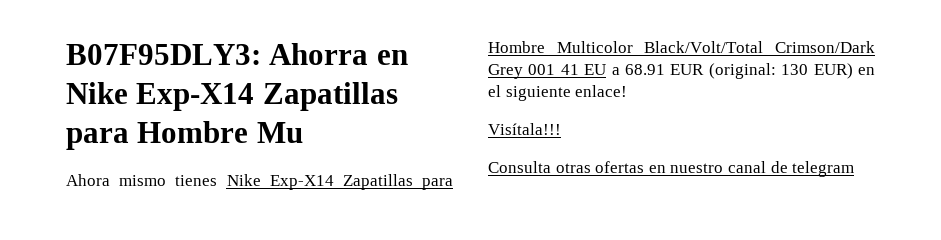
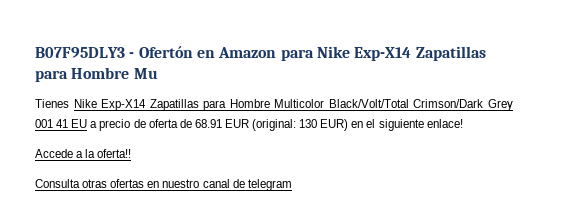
- B07F95DLY3: Ahorra en Nike Exp-X14 Zapatillas para Hombre Mu
+ B07F95DLY3 - Ofertón en Amazon para Nike Exp-X14 Zapatillas para Hombre Mu
- Ahora mismo tienes Nike Exp-X14 Zapatillas para Hombre Multicolor Black/Volt/Total Crimson/Dark Grey 001 41 EU a 68.91 EUR (original: 130 EUR) en el siguiente enlace!
+ Tienes Nike Exp-X14 Zapatillas para Hombre Multicolor Black/Volt/Total Crimson/Dark Grey 001 41 EU a precio de oferta de 68.91 EUR (original: 130 EUR) en el siguiente enlace!
- Visítala!!!
+ Accede a la oferta!!

